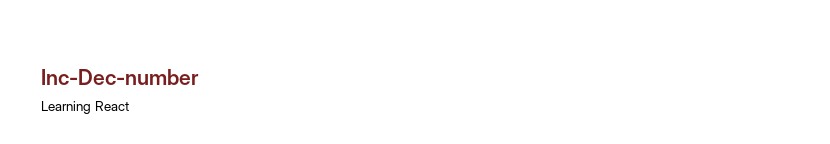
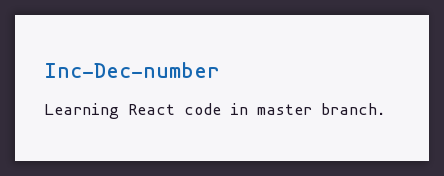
- Learning React
+ Learning React code in master branch.

